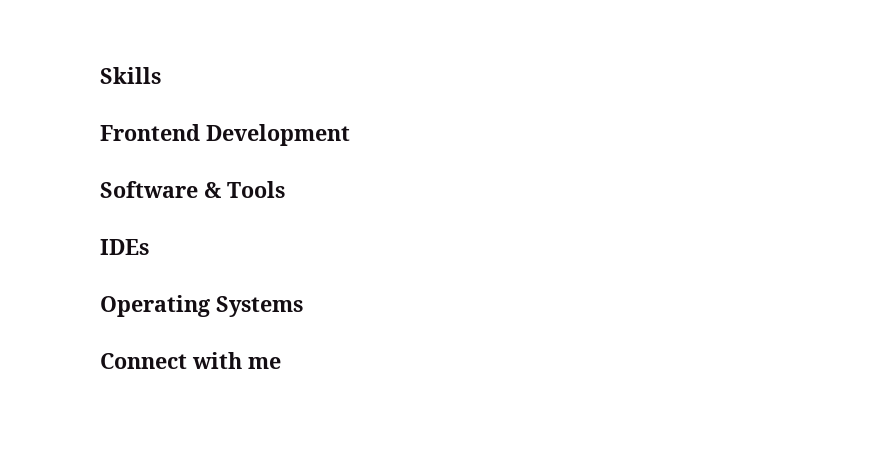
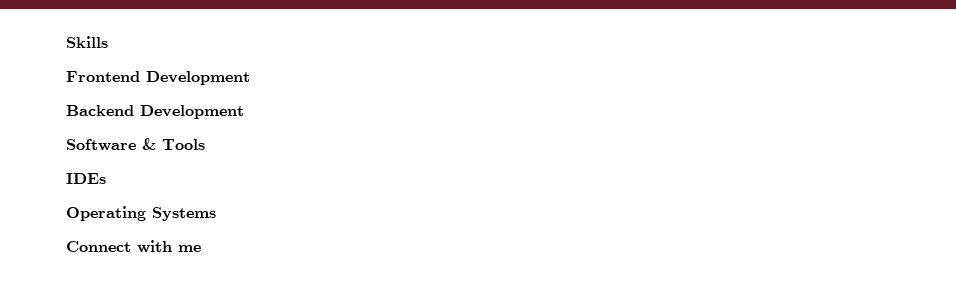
+ Backend Development

